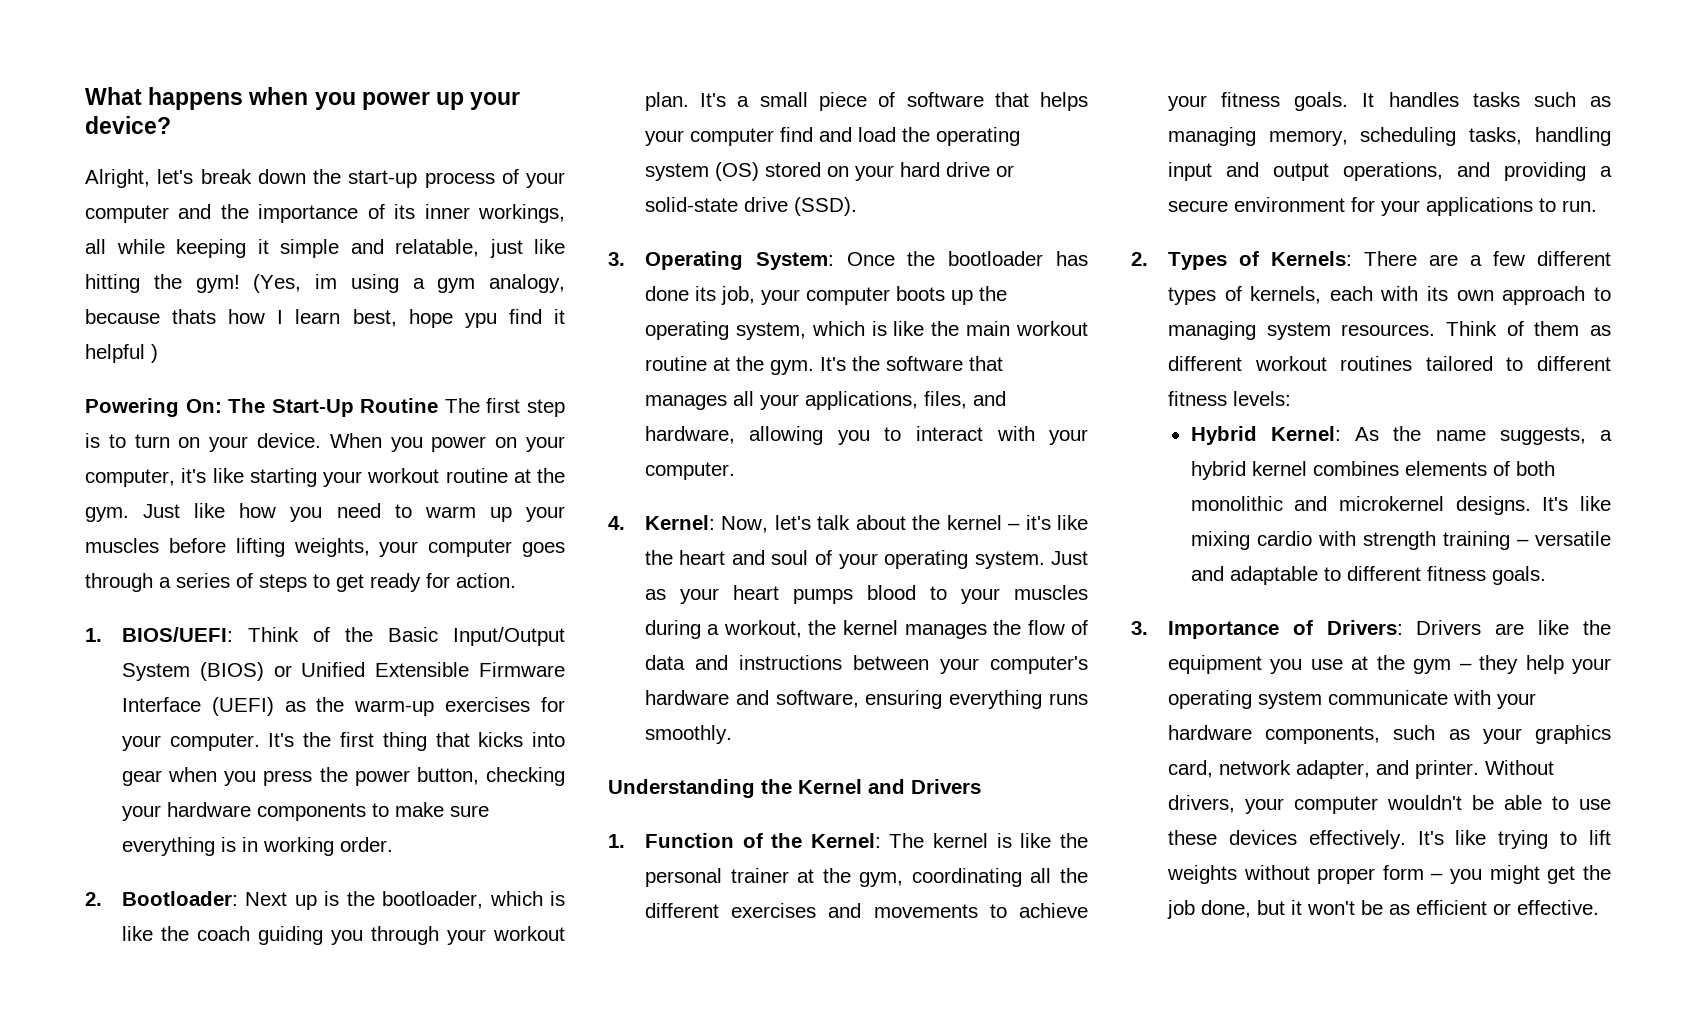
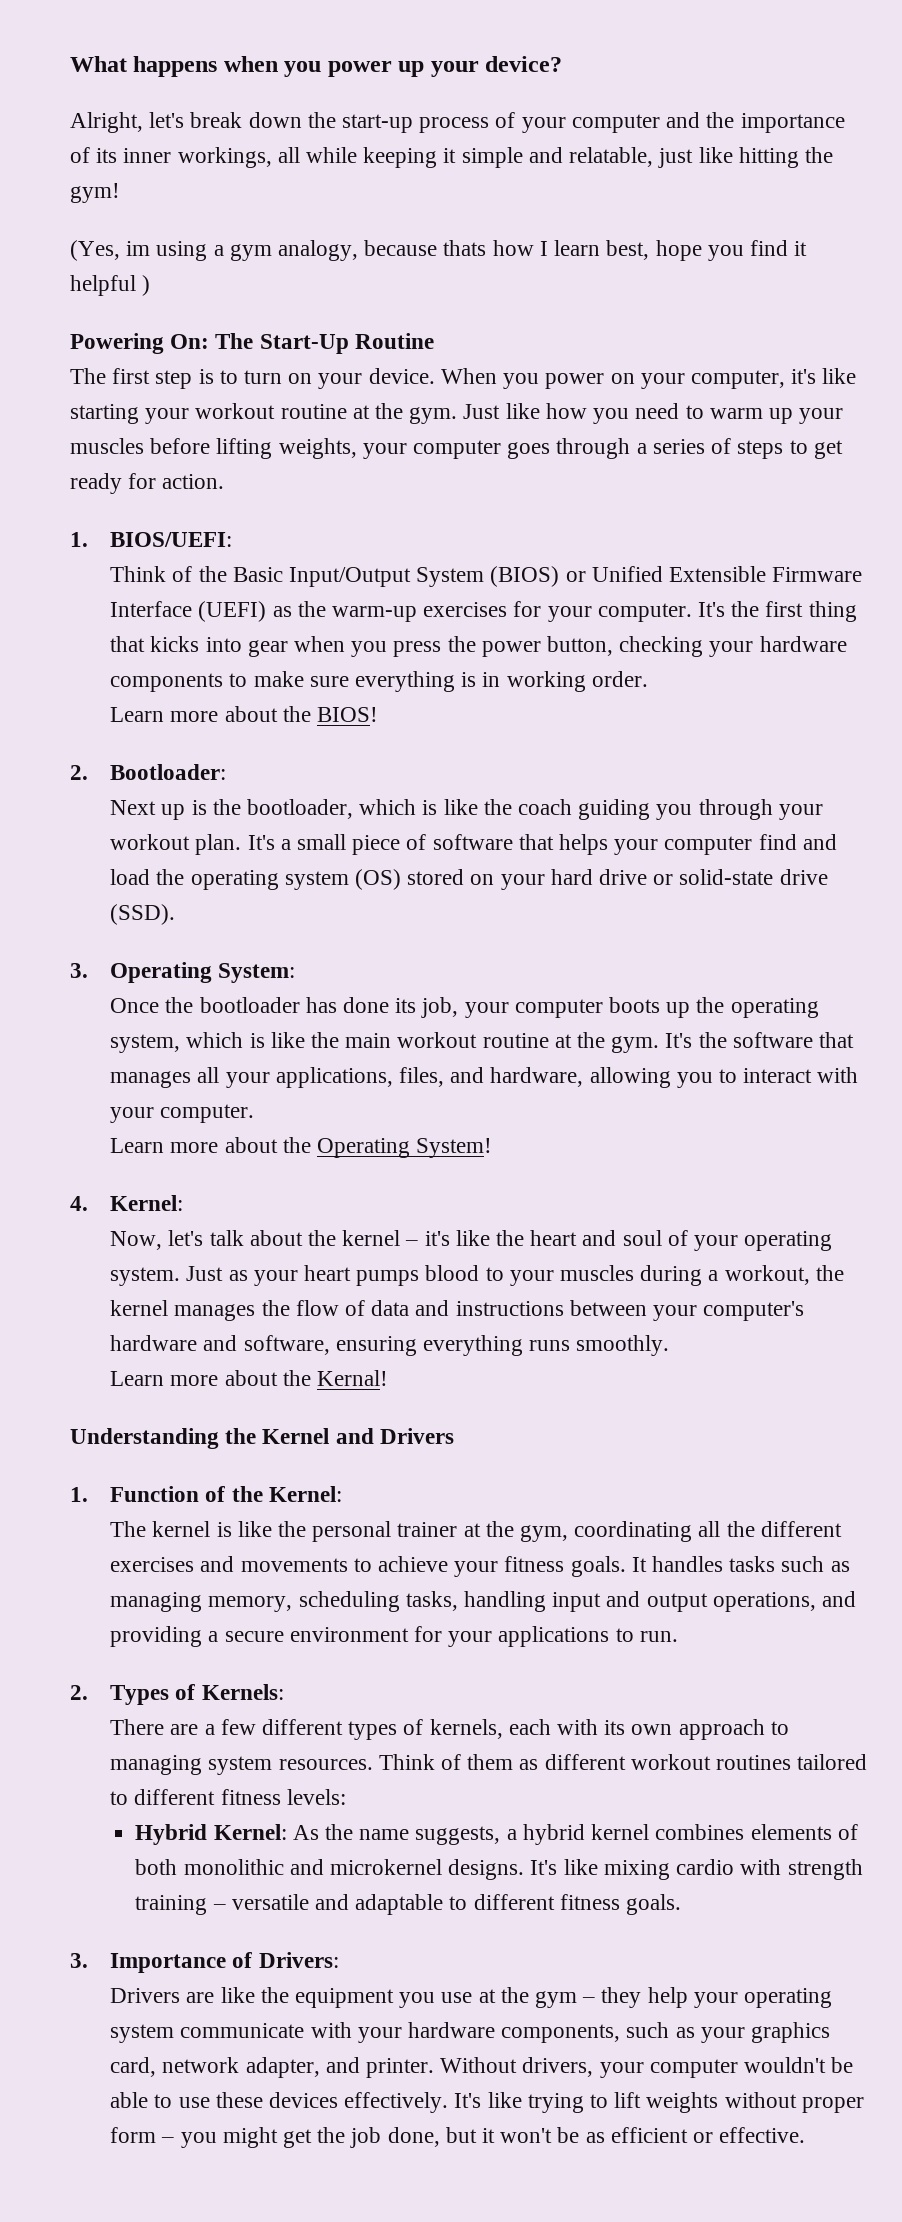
- Alright, let's break down the start-up process of your computer and the importance of its inner workings, all while keeping it simple and relatable, just like hitting the gym! (Yes, im using a gym analogy, because thats how I learn best, hope ypu find it helpful )
+ Alright, let's break down the start-up process of your computer and the importance of its inner workings, all while keeping it simple and relatable, just like hitting the gym!
+ (Yes, im using a gym analogy, because thats how I learn best, hope you find it helpful )
- Powering On: The Start-Up Routine The first step is to turn on your device.
+ Powering On: The Start-Up Routine
+ The first step is to turn on your device.
- 1. BIOS/UEFI: Think of the Basic Input/Output System (BIOS) or Unified Extensible Firmware Interface (UEFI) as the warm-up exercises for your computer.
+ 1. BIOS/UEFI:
+ Think of the Basic Input/Output System (BIOS) or Unified Extensible Firmware Interface (UEFI) as the warm-up exercises for your computer.
+ Learn more about the BIOS!
- 2. Bootloader: Next up is the bootloader, which is like the coach guiding you through your workout plan.
+ 2. Bootloader:
+ Next up is the bootloader, which is like the coach guiding you through your workout plan.
- 3. Operating System: Once the bootloader has done its job, your computer boots up the operating system, which is like the main workout routine at the gym.
+ 3. Operating System:
+ Once the bootloader has done its job, your computer boots up the operating system, which is like the main workout routine at the gym.
+ Learn more about the Operating System!
- 4. Kernel: Now, let's talk about the kernel – it's like the heart and soul of your operating system.
+ 4. Kernel:
+ Now, let's talk about the kernel – it's like the heart and soul of your operating system.
+ Learn more about the Kernal!
- 1. Function of the Kernel: The kernel is like the personal trainer at the gym, coordinating all the different exercises and movements to achieve your fitness goals.
+ 1. Function of the Kernel:
+ The kernel is like the personal trainer at the gym, coordinating all the different exercises and movements to achieve your fitness goals.
- 2. Types of Kernels: There are a few different types of kernels, each with its own approach to managing system resources.
+ 2. Types of Kernels:
+ There are a few different types of kernels, each with its own approach to managing system resources.
- 3. Importance of Drivers: Drivers are like the equipment you use at the gym – they help your operating system communicate with your hardware components, such as your graphics card, network adapter, and printer.
+ 3. Importance of Drivers:
+ Drivers are like the equipment you use at the gym – they help your operating system communicate with your hardware components, such as your graphics card, network adapter, and printer.

